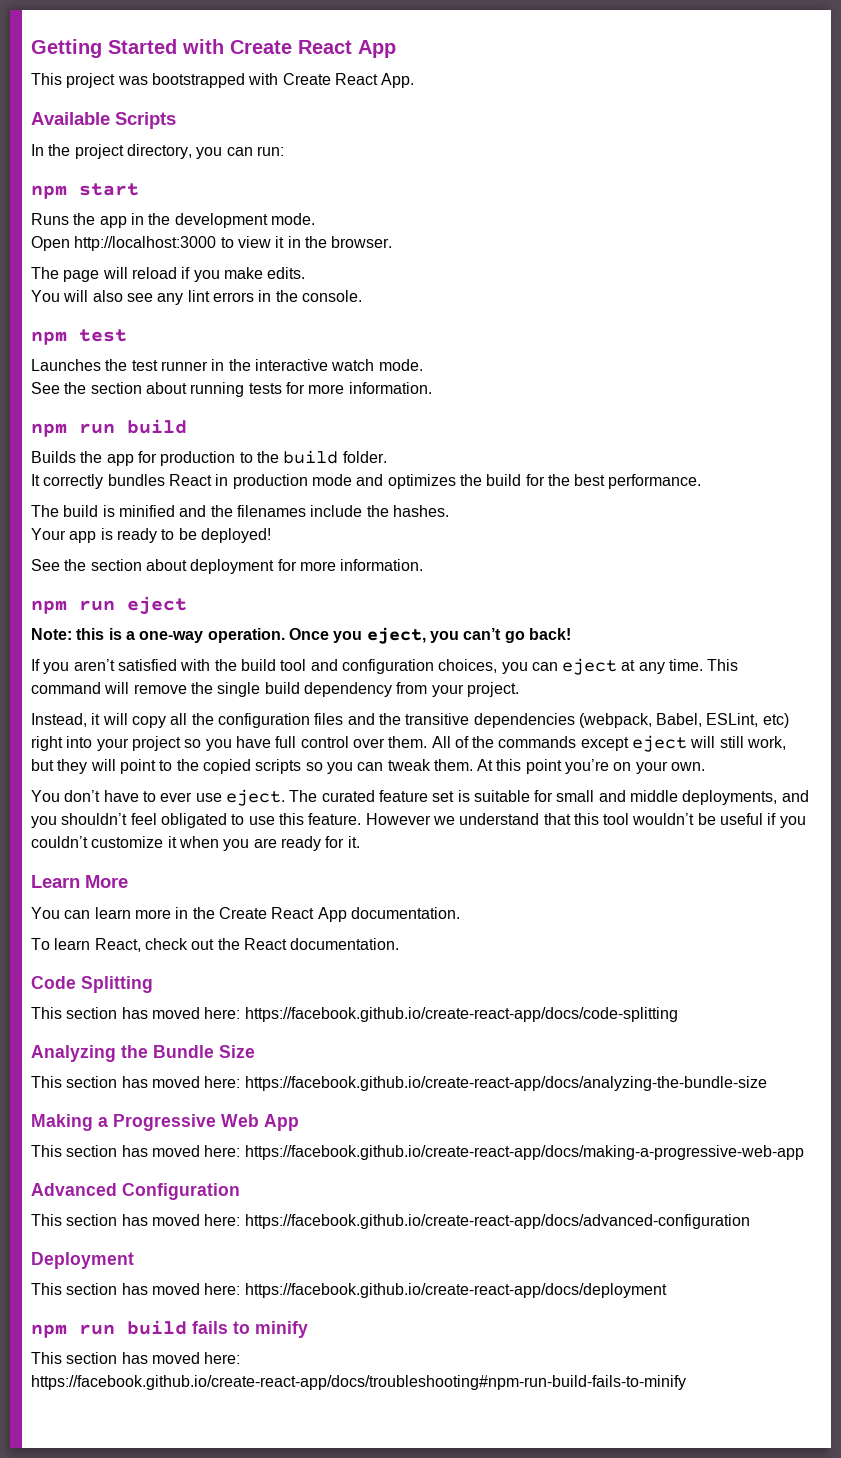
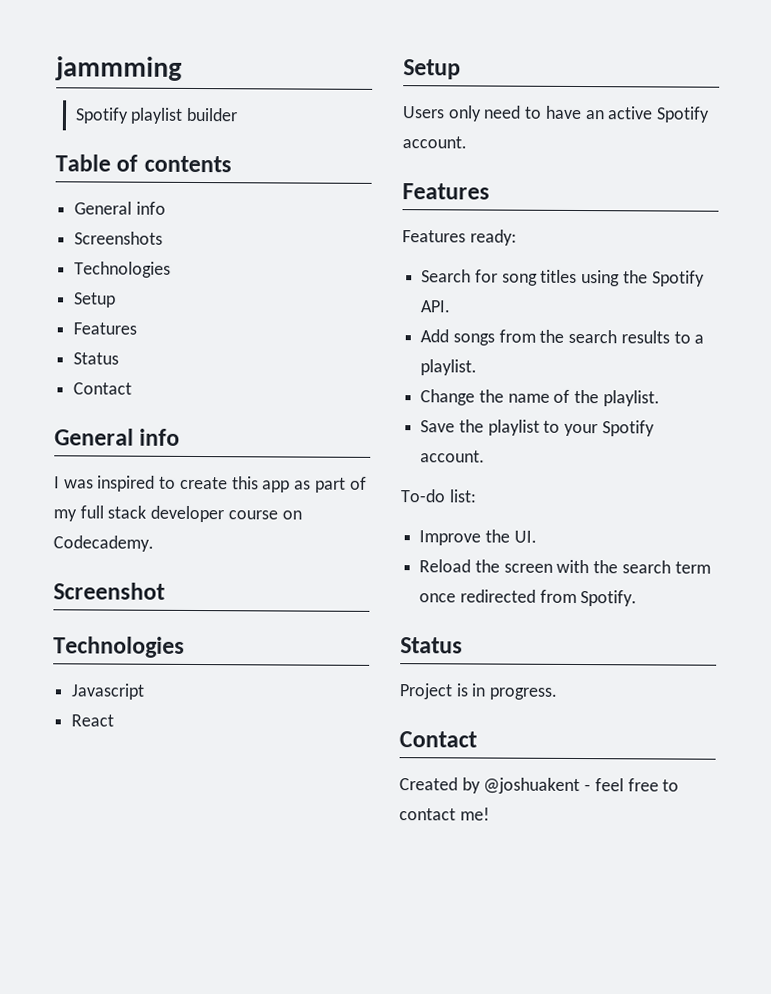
- Getting Started with Create React App
- This project was bootstrapped with Create React App.
- Available Scripts
- In the project directory, you can run:
- npm start
- Runs the app in the development mode.
- Open http://localhost:3000 to view it in the browser.
- The page will reload if you make edits.
- You will also see any lint errors in the console.
- npm test
- Launches the test runner in the interactive watch mode.
- See the section about running tests for more information.
- npm run build
- Builds the app for production to the build folder.
- It correctly bundles React in production mode and optimizes the build for the best performance.
- The build is minified and the filenames include the hashes.
- Your app is ready to be deployed!
- See the section about deployment for more information.
- npm run eject
- Note: this is a one-way operation. Once you eject, you can’t go back!
- If you aren’t satisfied with the build tool and configuration choices, you can eject at any time. This command will remove the single build dependency from your project.
- Instead, it will copy all the configuration files and the transitive dependencies (webpack, Babel, ESLint, etc) right into your project so you have full control over them. All of the commands except eject will still work, but they will point to the copied scripts so you can tweak them. At this point you’re on your own.
- You don’t have to ever use eject. The curated feature set is suitable for small and middle deployments, and you shouldn’t feel obligated to use this feature. However we understand that this tool wouldn’t be useful if you couldn’t customize it when you are ready for it.
- Learn More
- You can learn more in the Create React App documentation.
- To learn React, check out the React documentation.
- Code Splitting
- This section has moved here: https://facebook.github.io/create-react-app/docs/code-splitting
- Analyzing the Bundle Size
- This section has moved here: https://facebook.github.io/create-react-app/docs/analyzing-the-bundle-size
- Making a Progressive Web App
- This section has moved here: https://facebook.github.io/create-react-app/docs/making-a-progressive-web-app
- Advanced Configuration
- This section has moved here: https://facebook.github.io/create-react-app/docs/advanced-configuration
- Deployment
- This section has moved here: https://facebook.github.io/create-react-app/docs/deployment
- npm run build fails to minify
- This section has moved here: https://facebook.github.io/create-react-app/docs/troubleshooting#npm-run-build-fails-to-minify
+ jammming
+ Spotify playlist builder
+ Table of contents
+ General info
+ Screenshots
+ Technologies
+ Setup
+ Features
+ Status
+ Contact
+ General info
+ I was inspired to create this app as part of my full stack developer course on Codecademy.
+ Screenshot
+ Technologies
+ Javascript
+ React
+ Setup
+ Users only need to have an active Spotify account.
+ Features
+ Features ready:
+ Search for song titles using the Spotify API.
+ Add songs from the search results to a playlist.
+ Change the name of the playlist.
+ Save the playlist to your Spotify account.
+ To-do list:
+ Improve the UI.
+ Reload the screen with the search term once redirected from Spotify.
+ Status
+ Project is in progress.
+ Contact
+ Created by @joshuakent - feel free to contact me!

